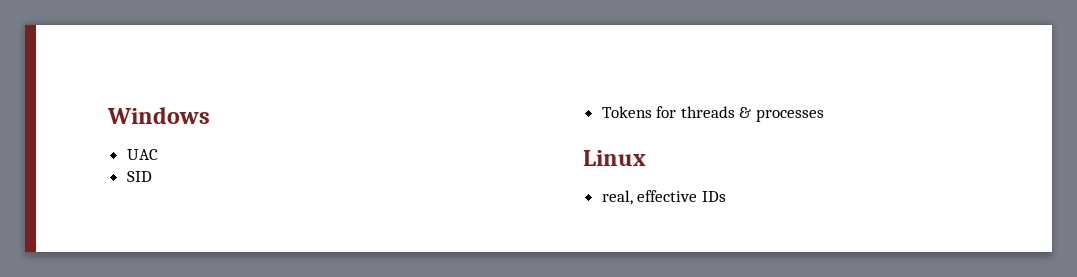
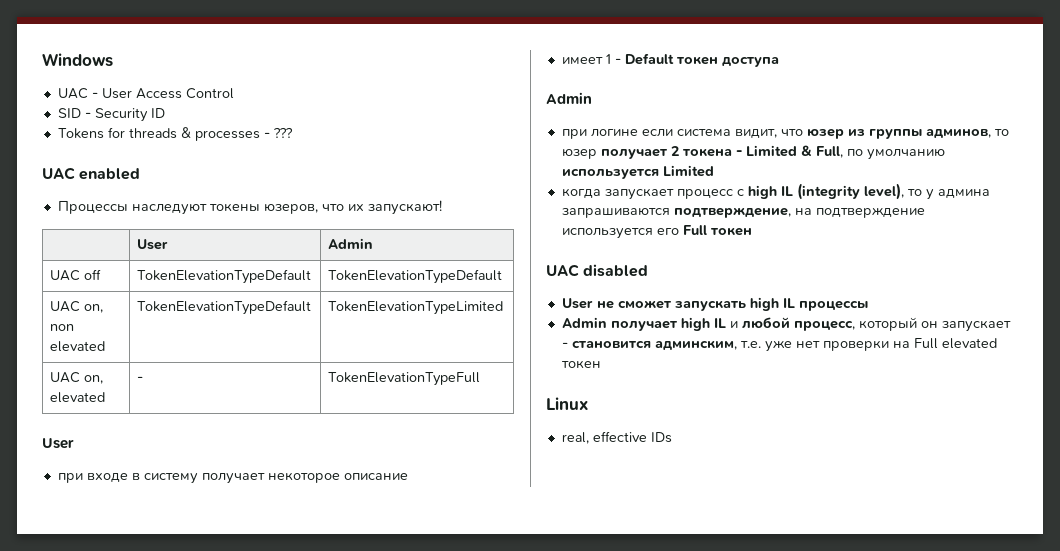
- UAC
- SID
+ UAC - User Access Control
+ SID - Security ID
- Tokens for threads & processes
+ Tokens for threads & processes - ???
+ UAC enabled
+ Процессы наследуют токены юзеров, что их запускают!
+ | User | Admin
+ UAC off | TokenElevationTypeDefault | TokenElevationTypeDefault
+ UAC on, non elevated | TokenElevationTypeDefault | TokenElevationTypeLimited
+ UAC on, elevated | - | TokenElevationTypeFull
+ User
+ при входе в систему получает некоторое описание
+ имеет 1 - Default токен доступа
+ Admin
+ при логине если система видит, что юзер из группы админов, то юзер получает 2 токена - Limited & Full, по умолчанию используется Limited
+ когда запускает процесс с high IL (integrity level), то у админа запрашиваются подтверждение, на подтверждение используется его Full токен
+ UAC disabled
+ User не сможет запускать high IL процессы
+ Admin получает high IL и любой процесс, который он запускает - становится админским, т.е. уже нет проверки на Full elevated токен

